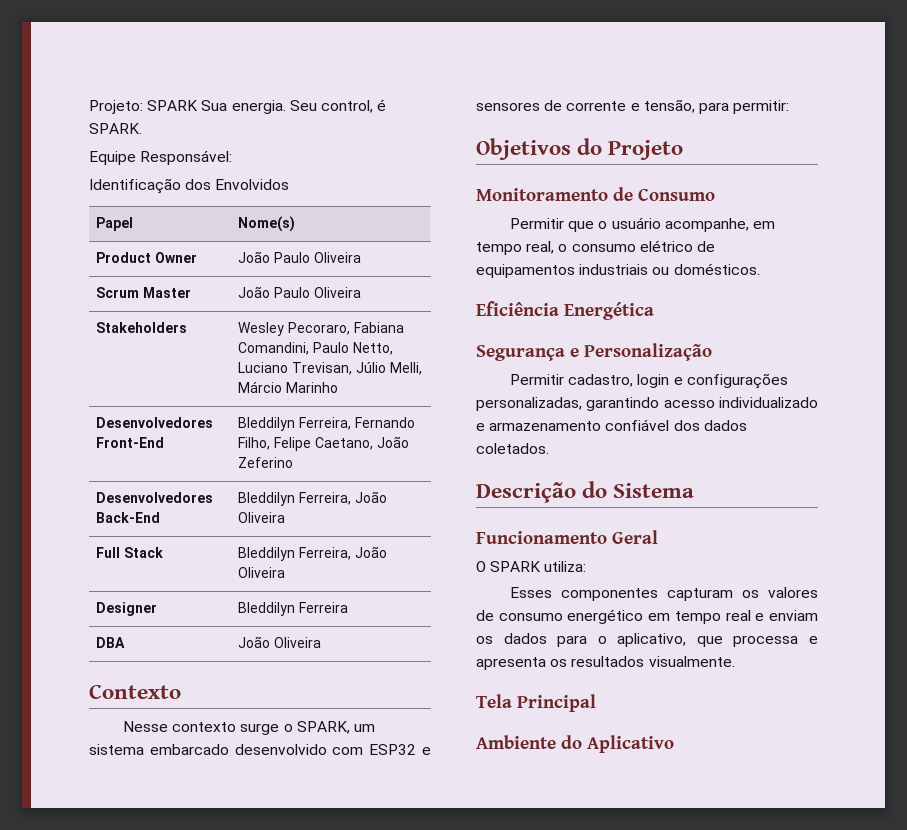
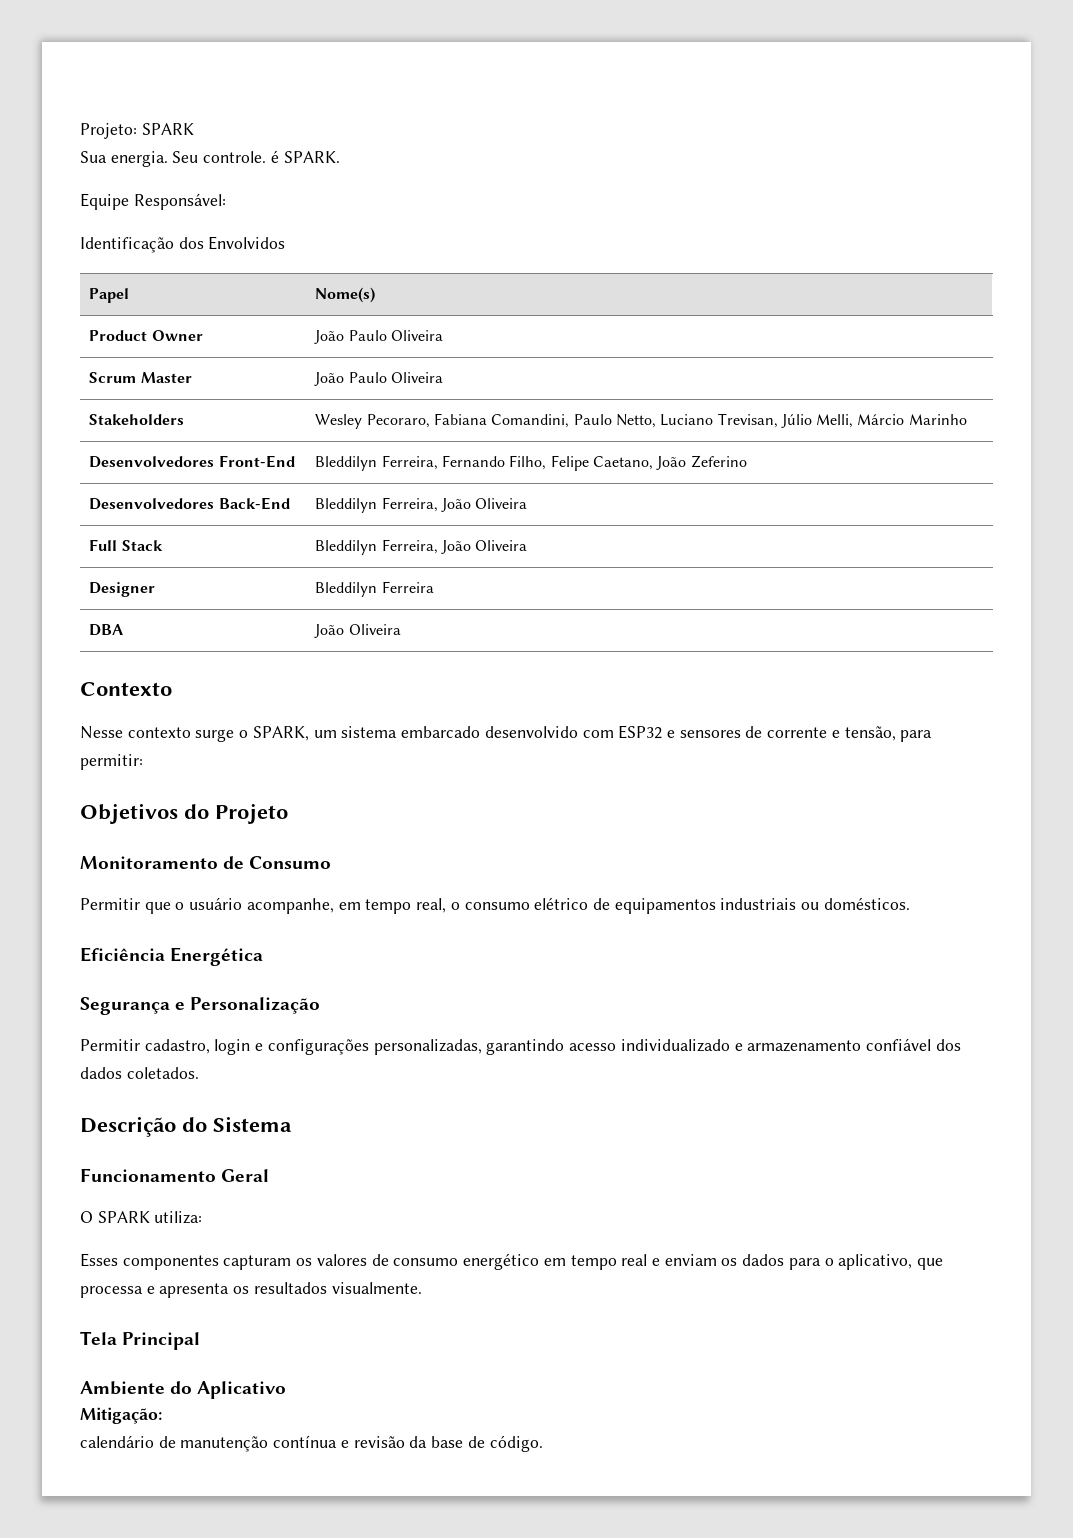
- Projeto: SPARK Sua energia.
+ Projeto: SPARK
+ Sua energia.
- Seu control, é SPARK.
+ Seu controle. é SPARK.
+ Mitigação:
+ calendário de manutenção contínua e revisão da base de código.

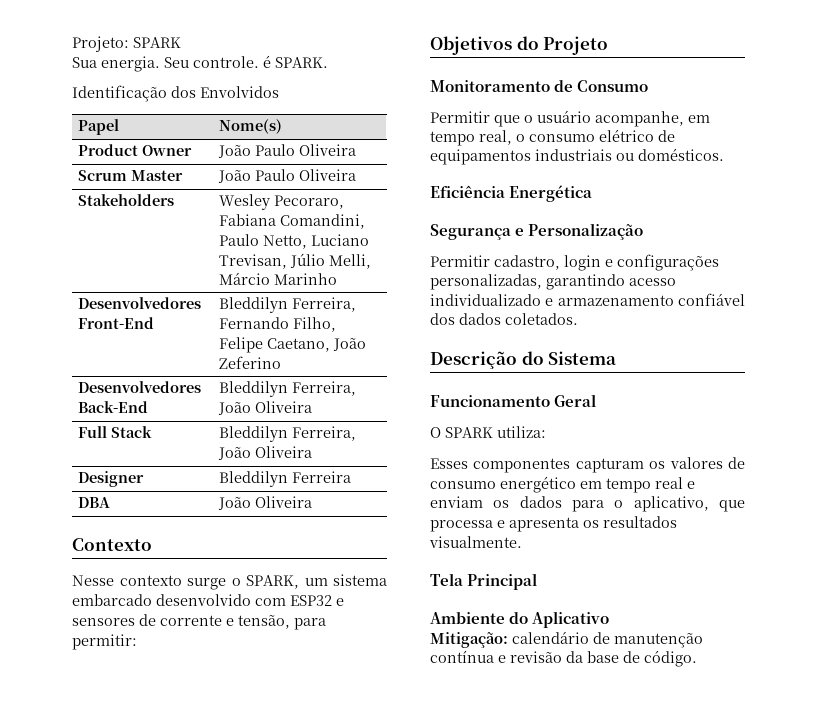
- Equipe Responsável:
- Mitigação:
- calendário de manutenção contínua e revisão da base de código.
+ Mitigação: calendário de manutenção contínua e revisão da base de código.

